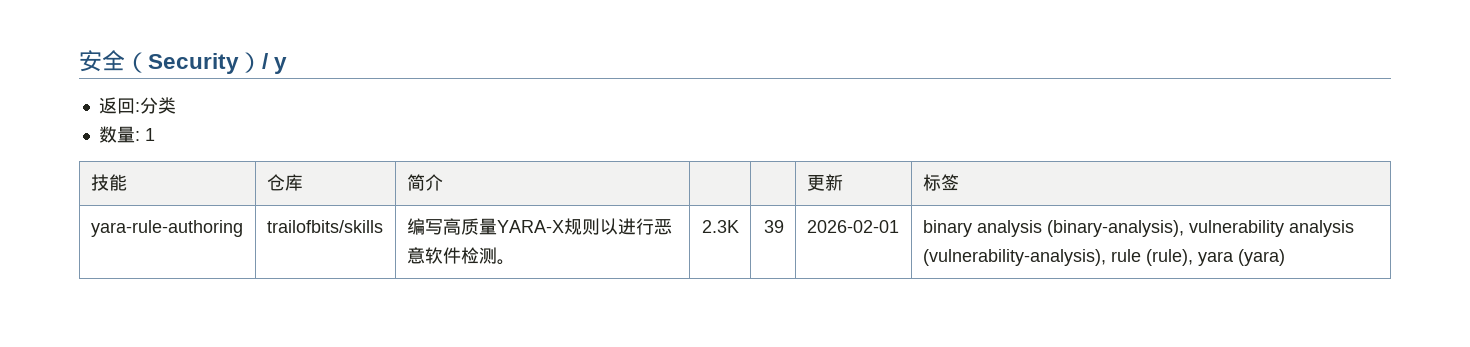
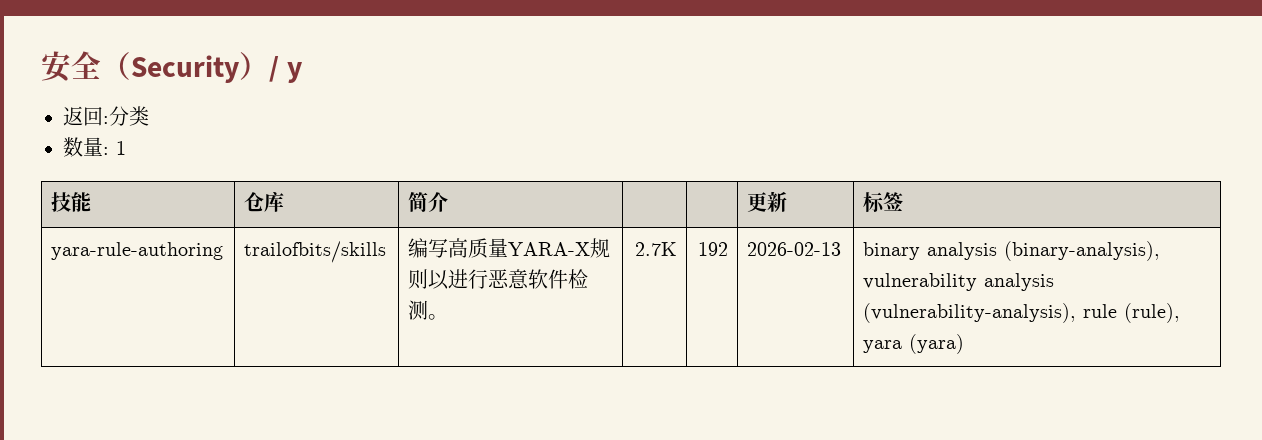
- yara-rule-authoring | trailofbits/skills | 编写高质量YARA-X规则以进行恶意软件检测。 | 2.3K | 39 | 2026-02-01 | binary analysis (binary-analysis), vulnerability analysis (vulnerability-analysis), rule (rule), yara (yara)
+ yara-rule-authoring | trailofbits/skills | 编写高质量YARA-X规则以进行恶意软件检测。 | 2.7K | 192 | 2026-02-13 | binary analysis (binary-analysis), vulnerability analysis (vulnerability-analysis), rule (rule), yara (yara)

